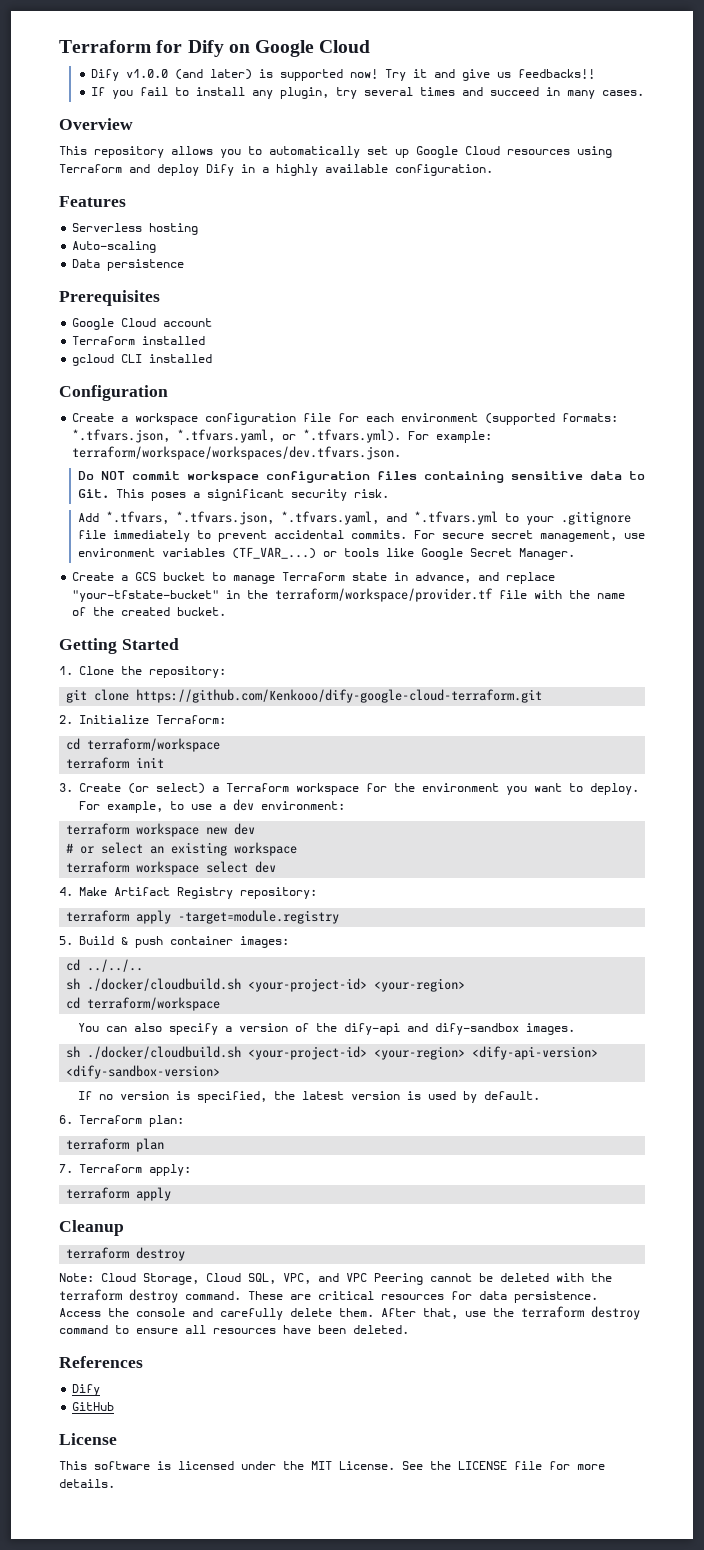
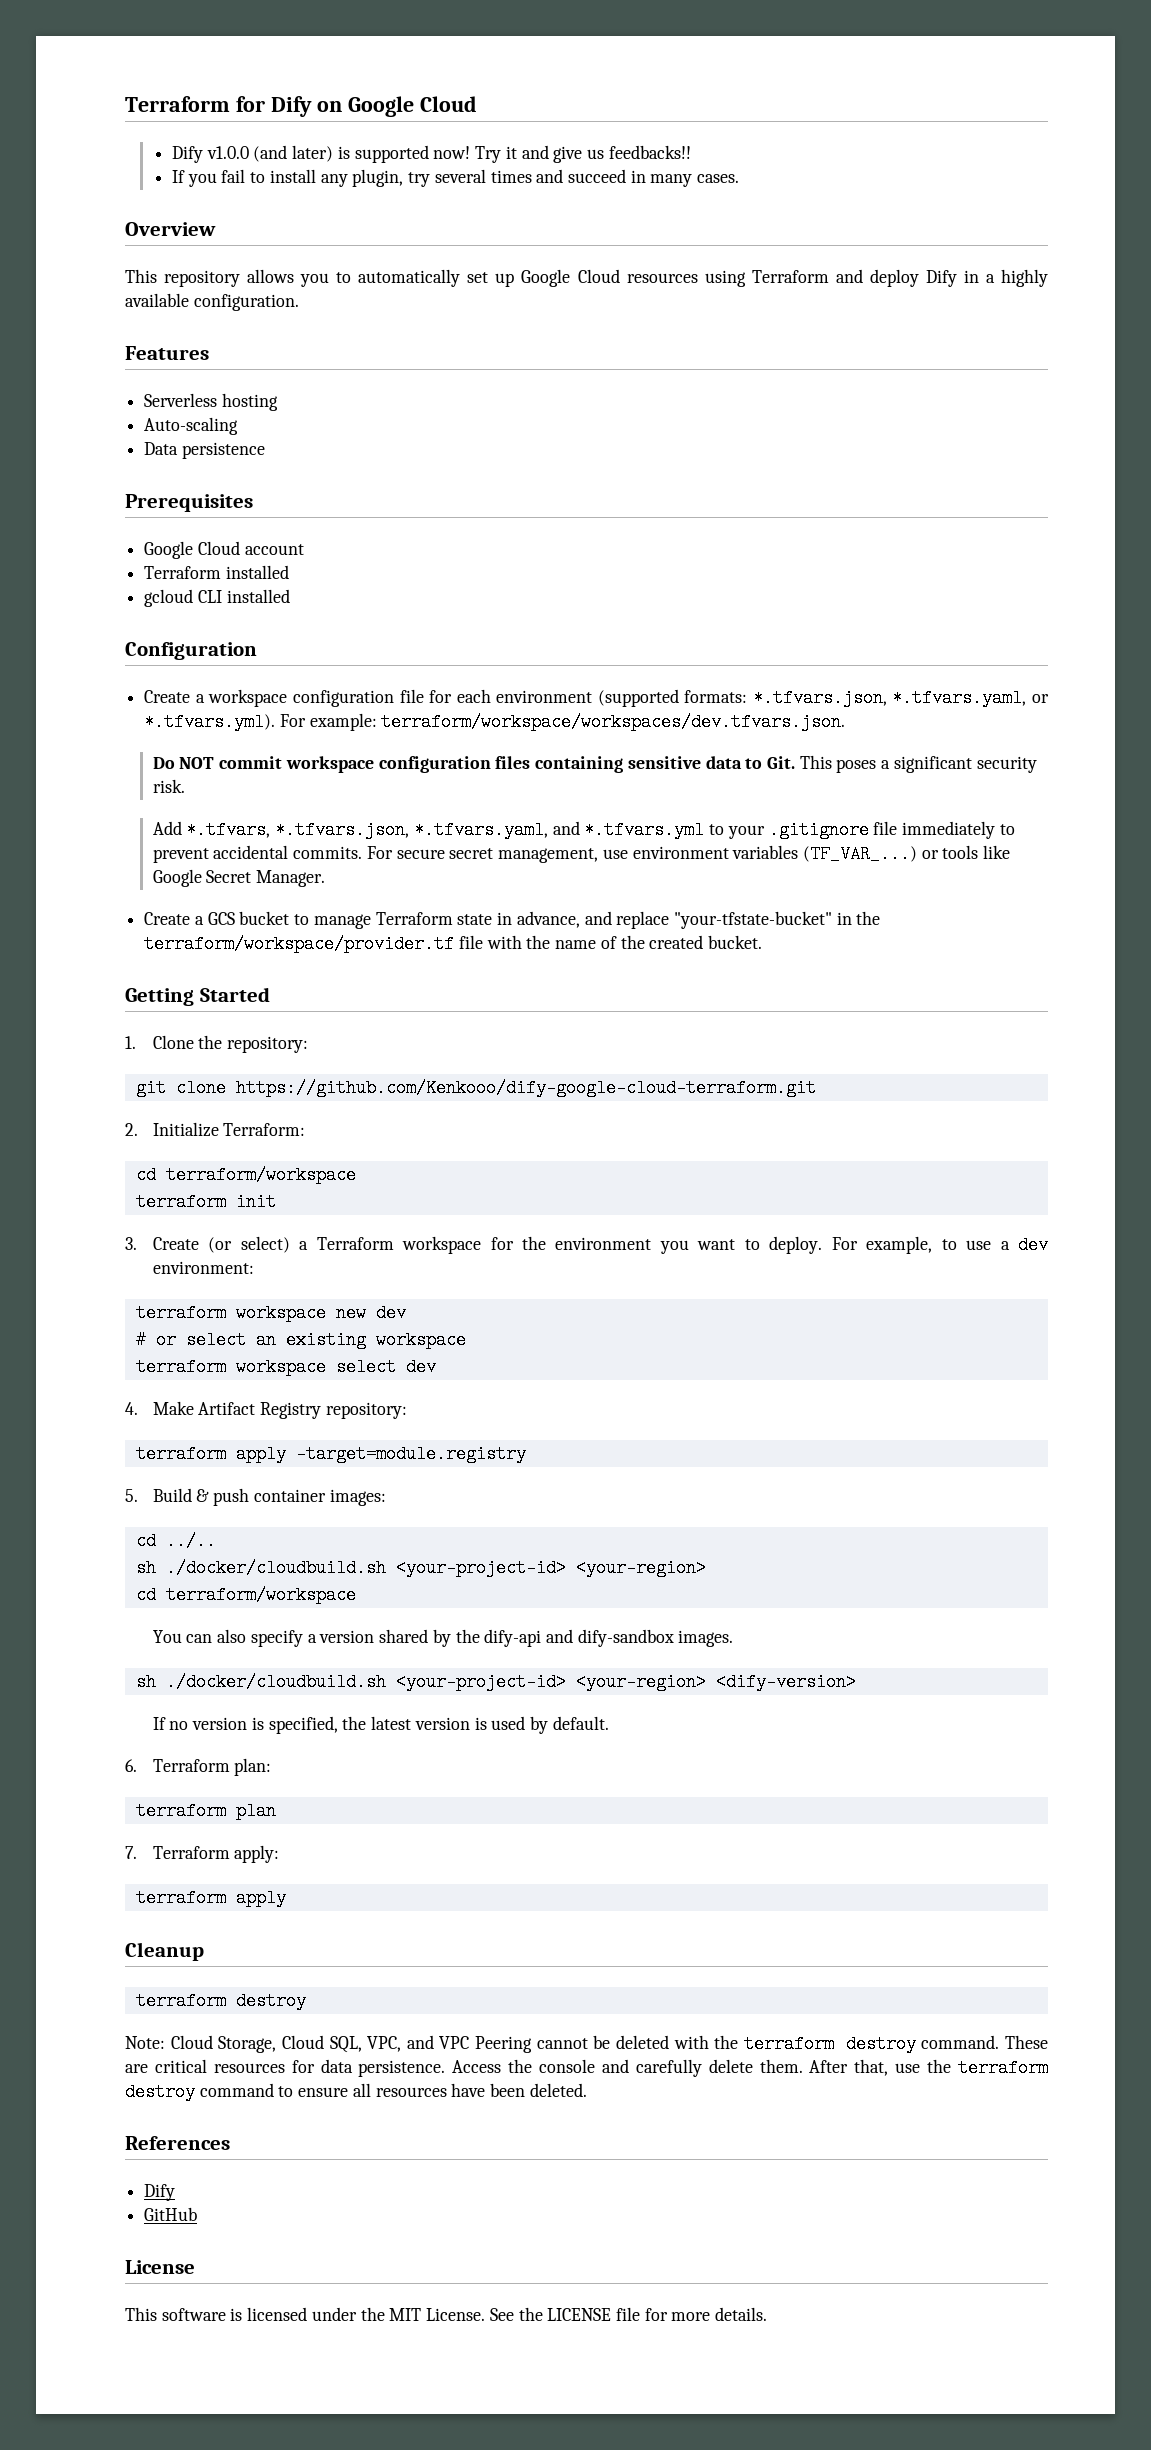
- cd ../../..
+ cd ../..
- You can also specify a version of the dify-api and dify-sandbox images.
+ You can also specify a version shared by the dify-api and dify-sandbox images.
- sh ./docker/cloudbuild.sh <your-project-id> <your-region> <dify-api-version> <dify-sandbox-version>
+ sh ./docker/cloudbuild.sh <your-project-id> <your-region> <dify-version>

